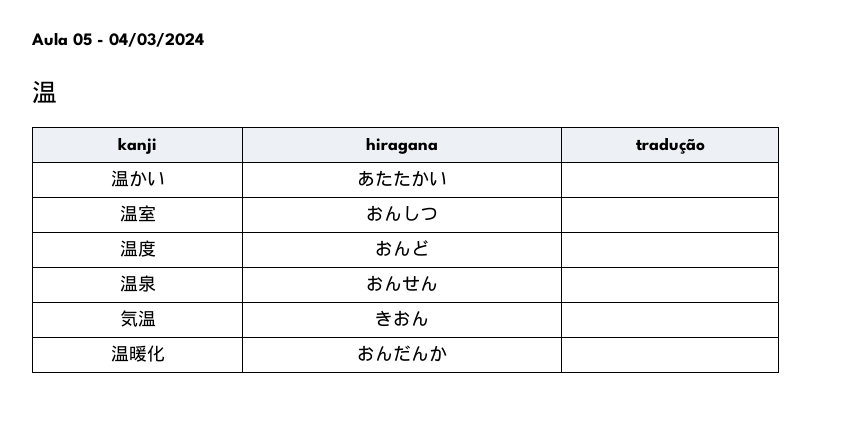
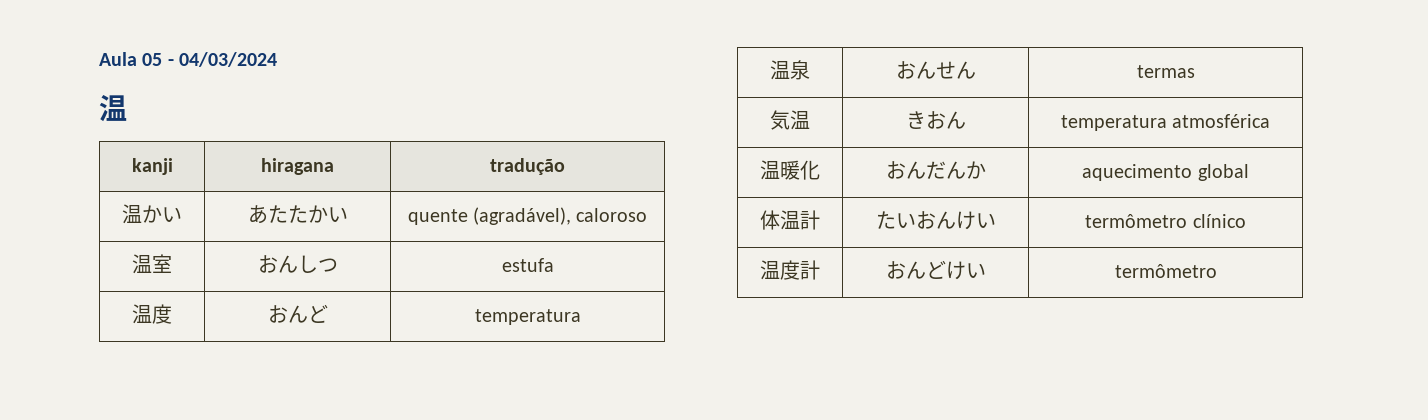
- 温かい | あたたかい |
+ 温かい | あたたかい | quente (agradável), caloroso
- 温室 | おんしつ |
+ 温室 | おんしつ | estufa
- 温度 | おんど |
+ 温度 | おんど | temperatura
- 温泉 | おんせん |
+ 温泉 | おんせん | termas
- 気温 | きおん |
+ 気温 | きおん | temperatura atmosférica
- 温暖化 | おんだんか |
+ 温暖化 | おんだんか | aquecimento global
+ 体温計 | たいおんけい | termômetro clínico
+ 温度計 | おんどけい | termômetro

